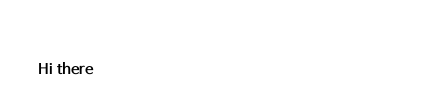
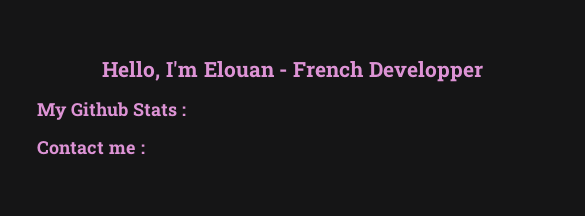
- Hi there
+ Hello, I'm Elouan - French Developper
+ My Github Stats :
+ Contact me :

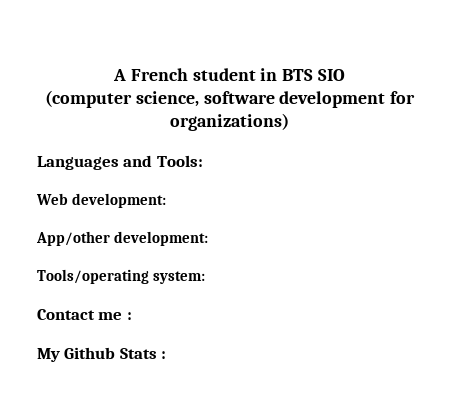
- Hello, I'm Elouan - French Developper
+ A French student in BTS SIO
+ (computer science, software development for organizations)
+ Languages and Tools:
+ Web development:
+ App/other development:
+ Tools/operating system:
+ Contact me :
- Contact me :

